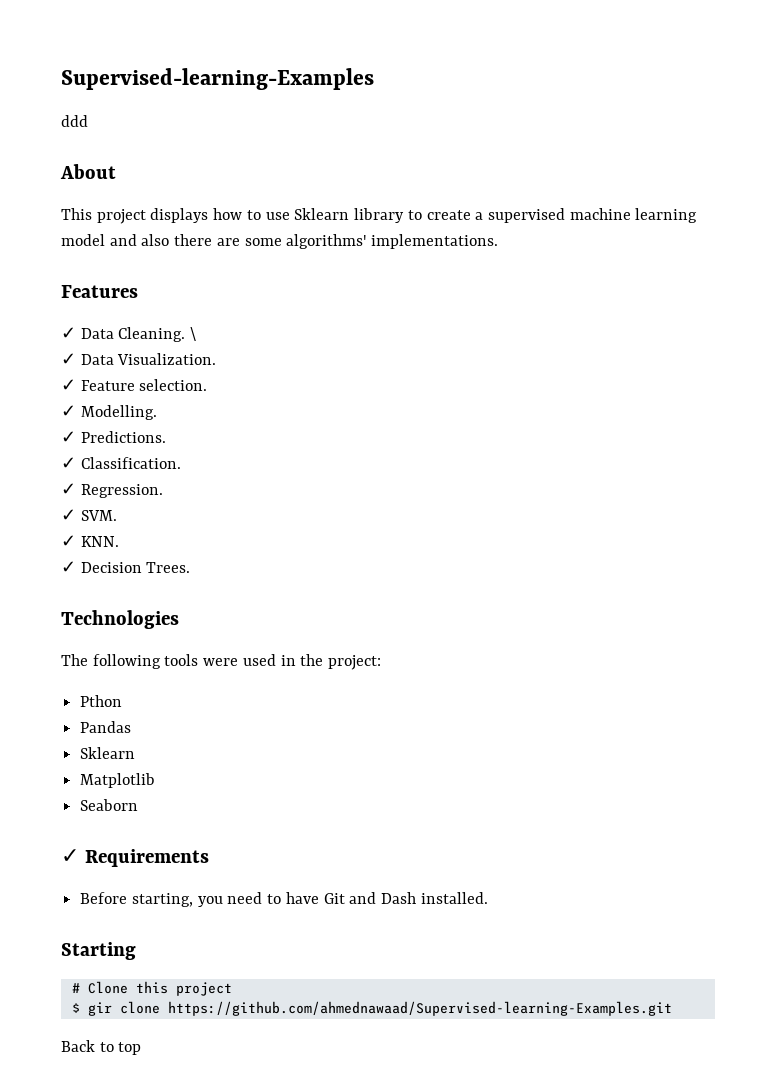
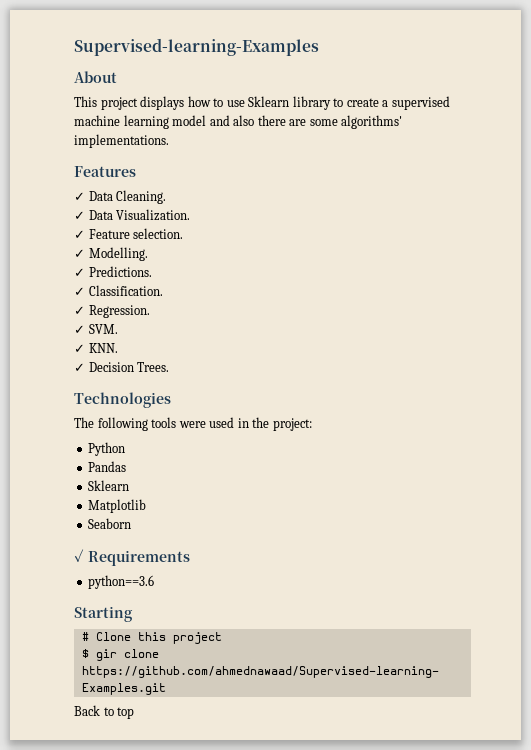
- ddd
- \
- Pthon
+ Python
- Before starting, you need to have Git and Dash installed.
+ python==3.6

